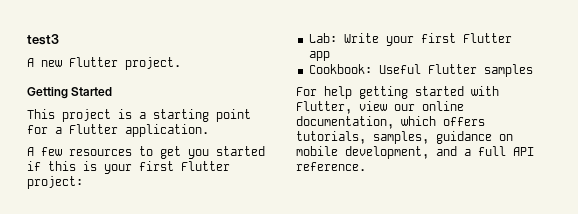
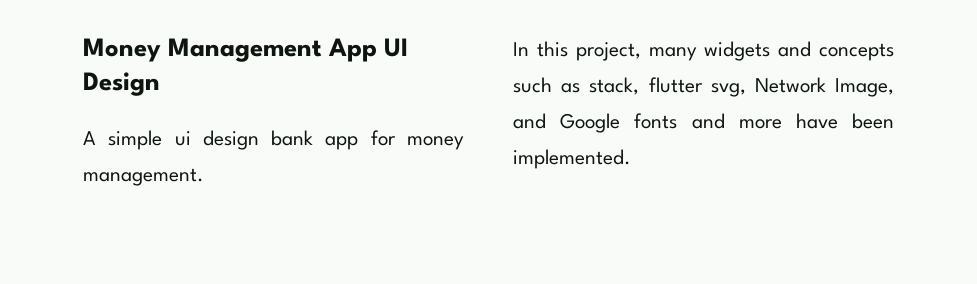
- test3
- A new Flutter project.
- Getting Started
- This project is a starting point for a Flutter application.
- A few resources to get you started if this is your first Flutter project:
- Lab: Write your first Flutter app
- Cookbook: Useful Flutter samples
- For help getting started with Flutter, view our online documentation, which offers tutorials, samples, guidance on mobile development, and a full API reference.
+ Money Management App UI Design
+ A simple ui design bank app for money management.
+ In this project, many widgets and concepts such as stack, flutter svg, Network Image, and Google fonts and more have been implemented.

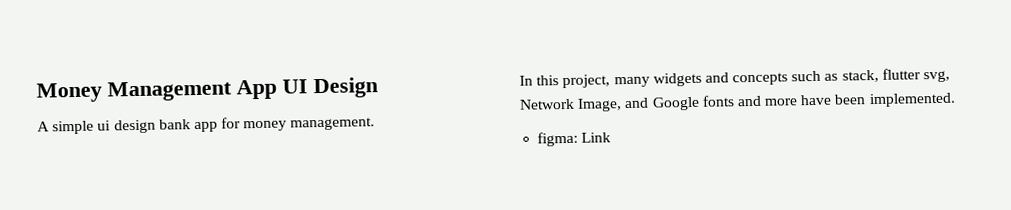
+ figma: Link

